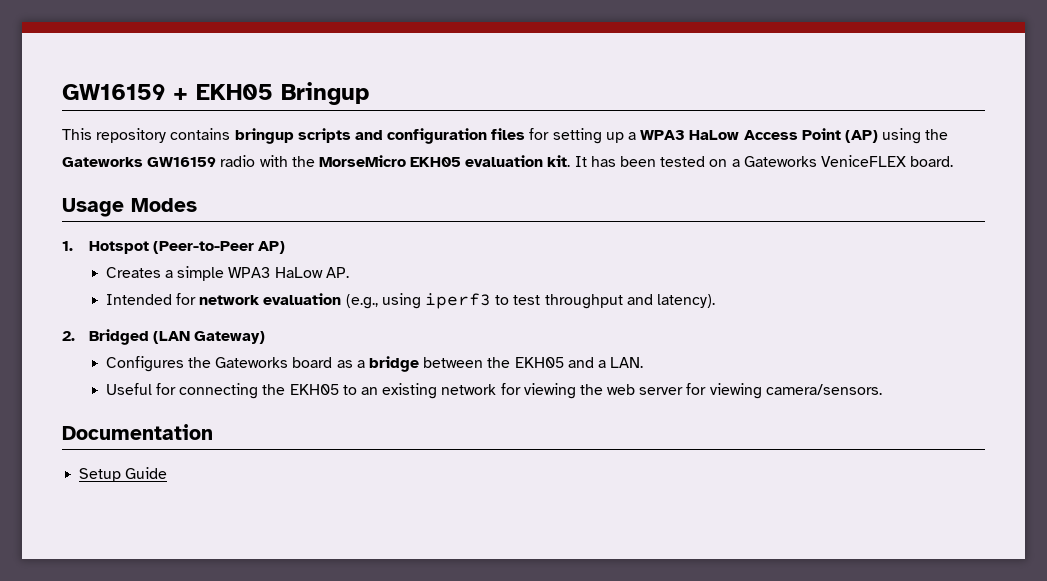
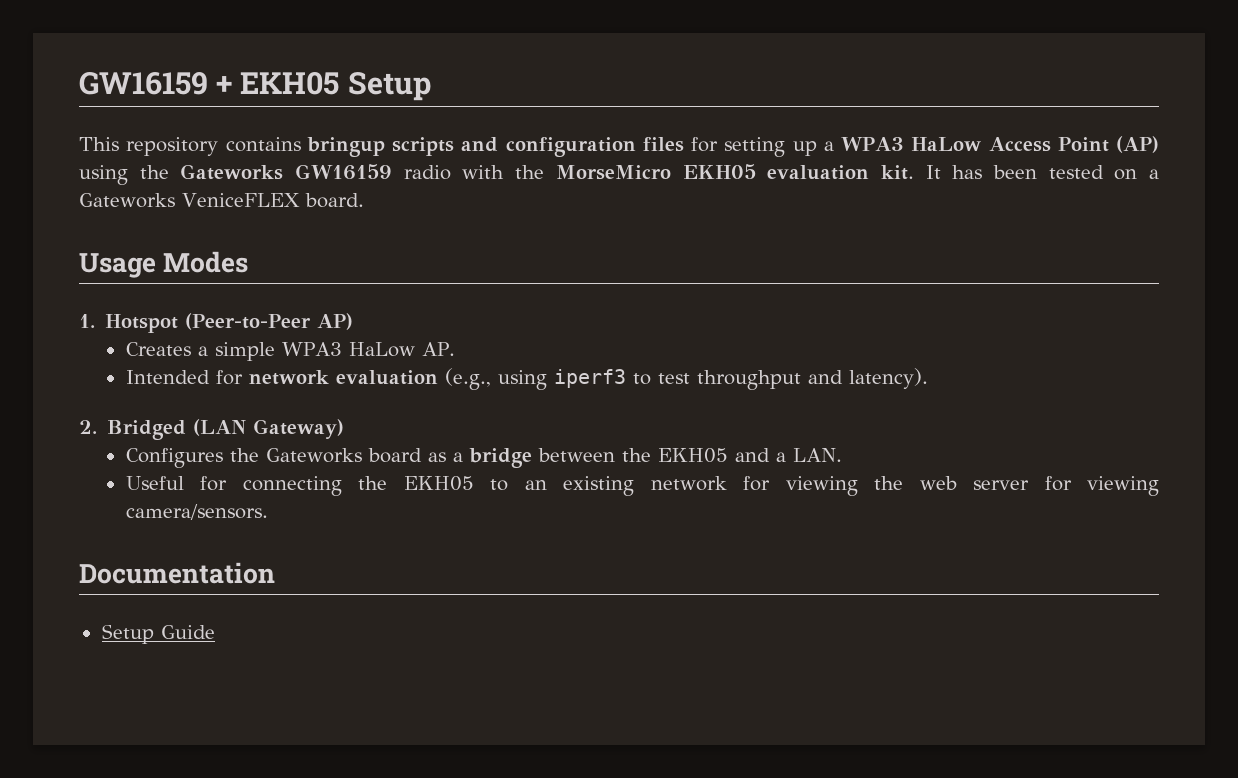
- GW16159 + EKH05 Bringup
+ GW16159 + EKH05 Setup

